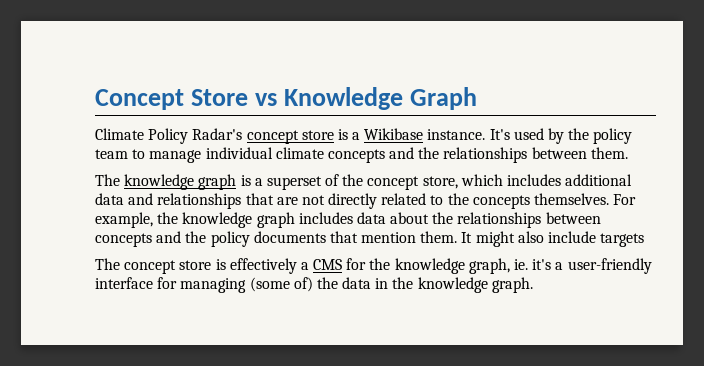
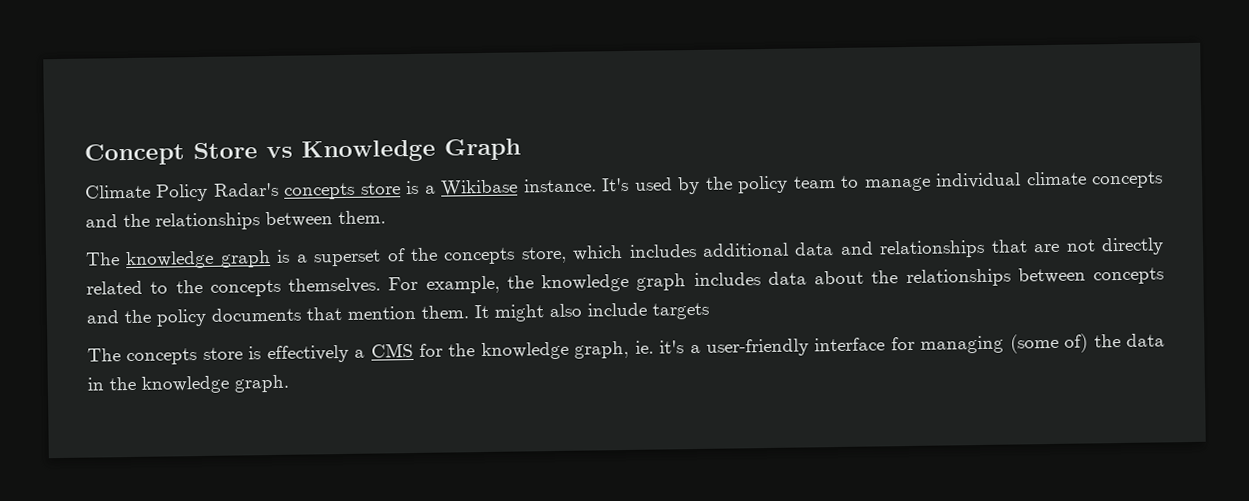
- Climate Policy Radar's concept store is a Wikibase instance.
+ Climate Policy Radar's concepts store is a Wikibase instance.
- The knowledge graph is a superset of the concept store, which includes additional data and relationships that are not directly related to the concepts themselves.
+ The knowledge graph is a superset of the concepts store, which includes additional data and relationships that are not directly related to the concepts themselves.
- The concept store is effectively a CMS for the knowledge graph, ie. it's a user-friendly interface for managing (some of) the data in the knowledge graph.
+ The concepts store is effectively a CMS for the knowledge graph, ie. it's a user-friendly interface for managing (some of) the data in the knowledge graph.

